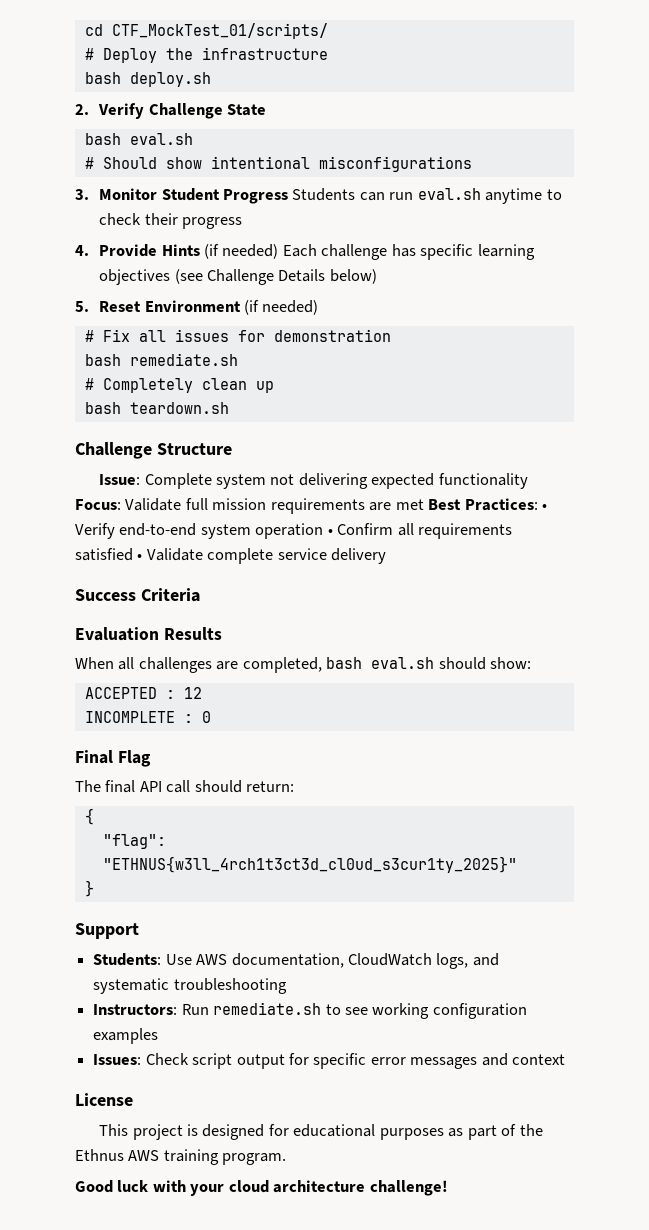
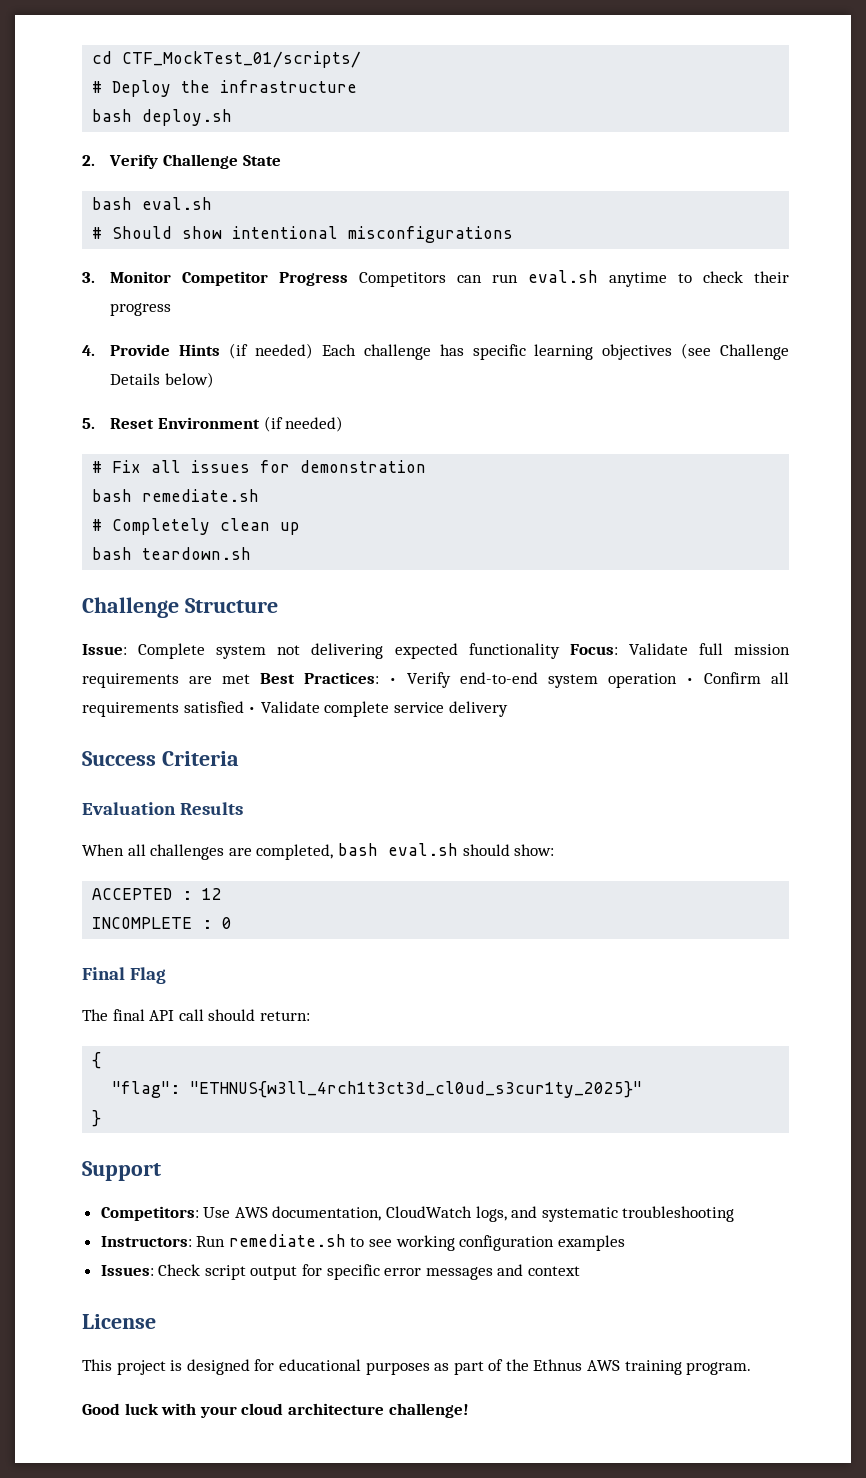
- 3. Monitor Student Progress Students can run eval.sh anytime to check their progress
+ 3. Monitor Competitor Progress Competitors can run eval.sh anytime to check their progress
- Students: Use AWS documentation, CloudWatch logs, and systematic troubleshooting
+ Competitors: Use AWS documentation, CloudWatch logs, and systematic troubleshooting

